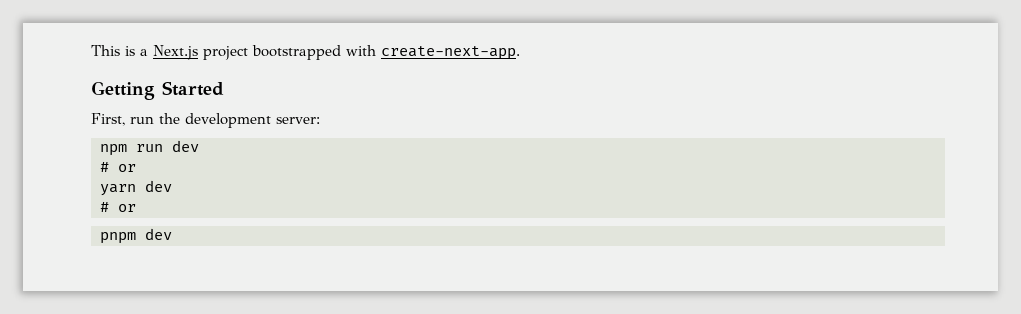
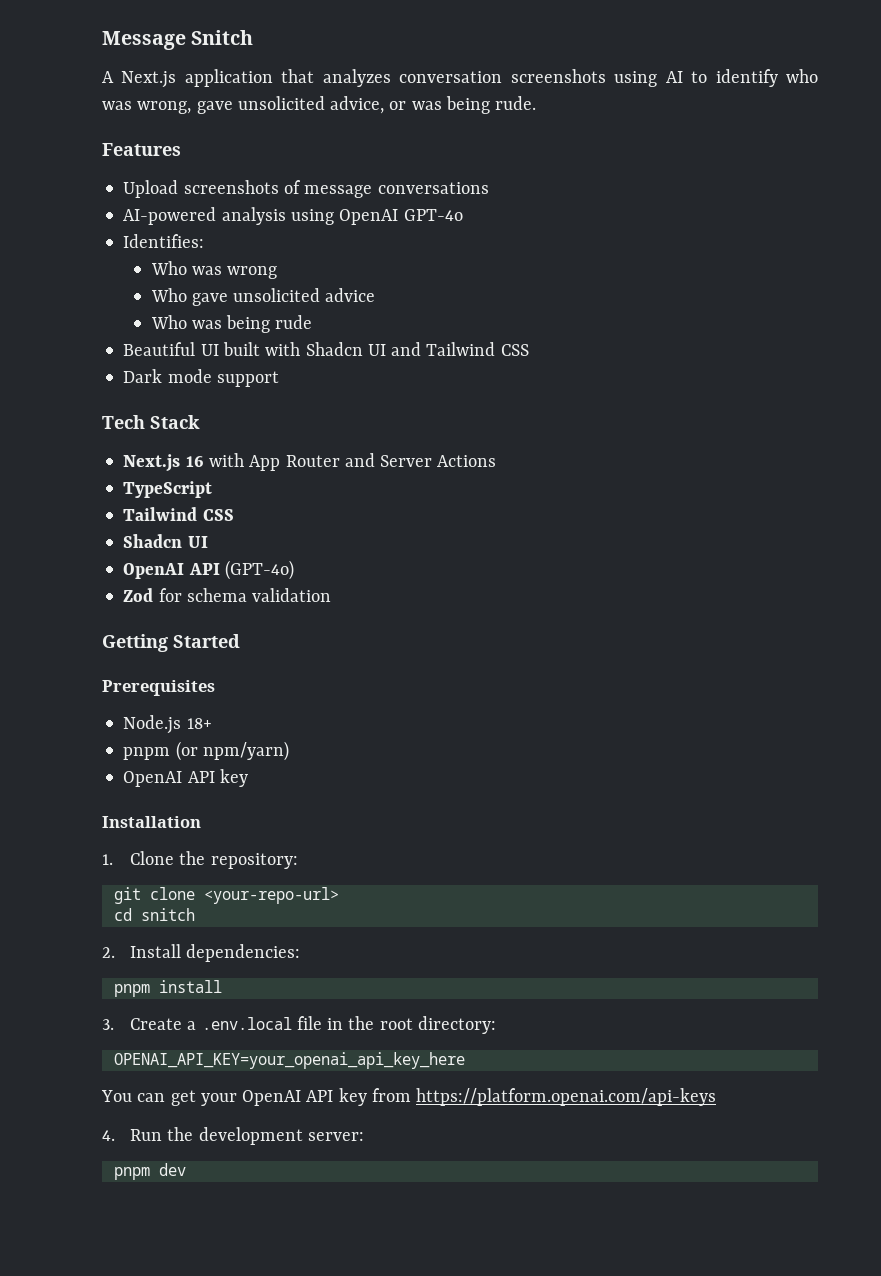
- This is a Next.js project bootstrapped with create-next-app.
+ Message Snitch
+ A Next.js application that analyzes conversation screenshots using AI to identify who was wrong, gave unsolicited advice, or was being rude.
+ Features
+ Upload screenshots of message conversations
+ AI-powered analysis using OpenAI GPT-4o
+ Identifies:
+ Who was wrong
+ Who gave unsolicited advice
+ Who was being rude
+ Beautiful UI built with Shadcn UI and Tailwind CSS
+ Dark mode support
+ Tech Stack
+ Next.js 16 with App Router and Server Actions
+ TypeScript
+ Tailwind CSS
+ Shadcn UI
+ OpenAI API (GPT-4o)
+ Zod for schema validation
  Getting Started
- First, run the development server:
- npm run dev
- # or
- yarn dev
- # or
+ Prerequisites
+ Node.js 18+
+ pnpm (or npm/yarn)
+ OpenAI API key
+ Installation
+ 1. Clone the repository:
+ git clone <your-repo-url>
+ cd snitch
+ 2. Install dependencies:
+ pnpm install
+ 3. Create a .env.local file in the root directory:
+ OPENAI_API_KEY=your_openai_api_key_here
+ You can get your OpenAI API key from https://platform.openai.com/api-keys
+ 4. Run the development server:

